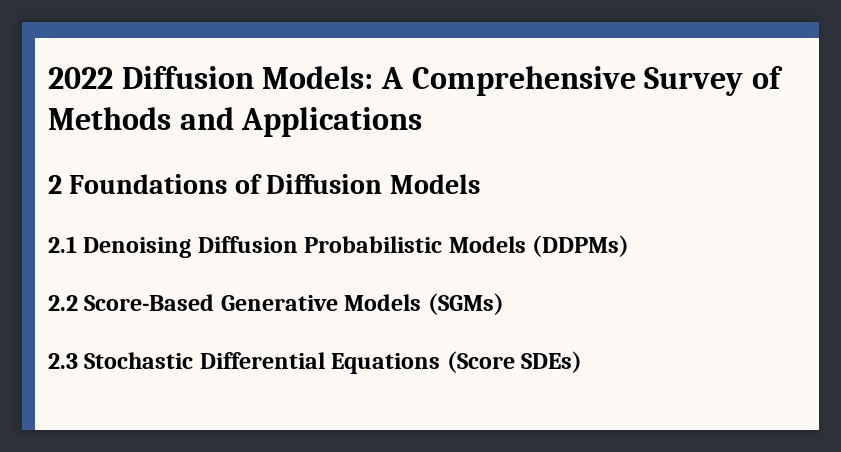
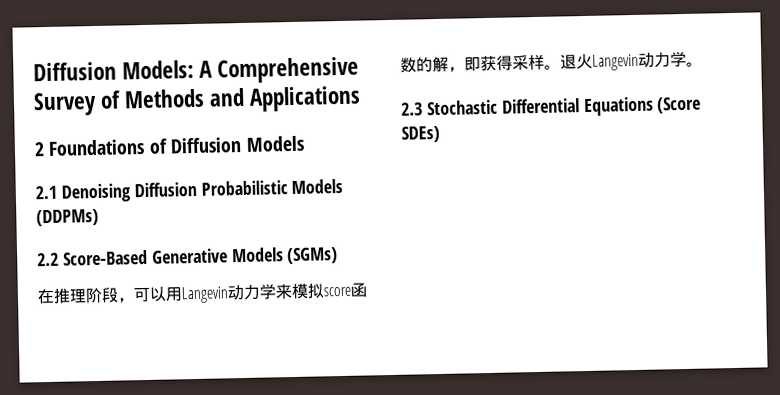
- 2022 Diffusion Models: A Comprehensive Survey of Methods and Applications
+ Diffusion Models: A Comprehensive Survey of Methods and Applications
+ 在推理阶段，可以用Langevin动力学来模拟score函数的解，即获得采样。退火Langevin动力学。

